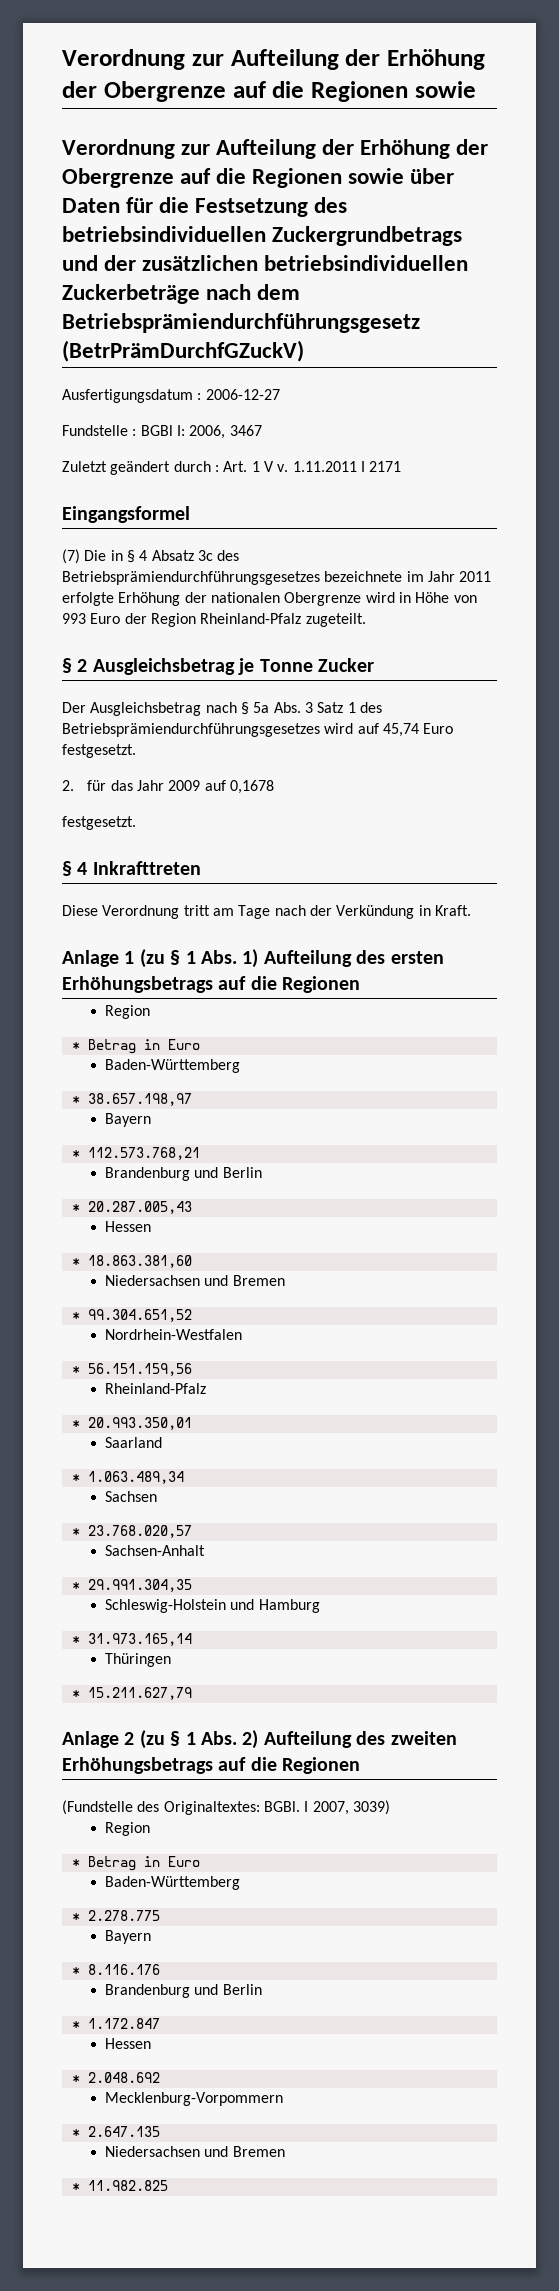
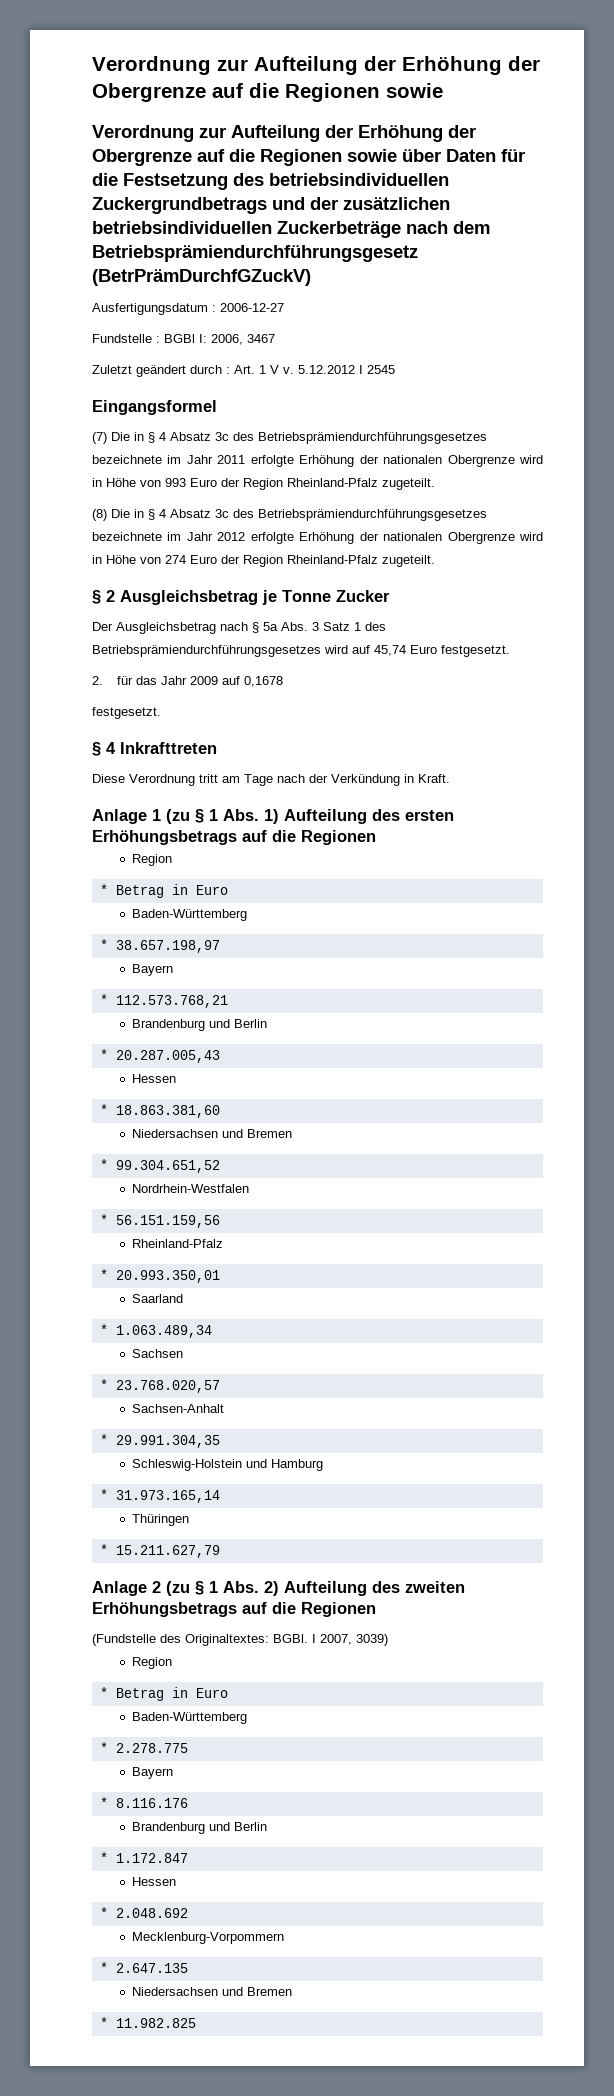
- 1.11.2011 I 2171
+ 5.12.2012 I 2545
+ (8) Die in § 4 Absatz 3c des Betriebsprämiendurchführungsgesetzes bezeichnete im Jahr 2012 erfolgte Erhöhung der nationalen Obergrenze wird in Höhe von 274 Euro der Region Rheinland-Pfalz zugeteilt.

